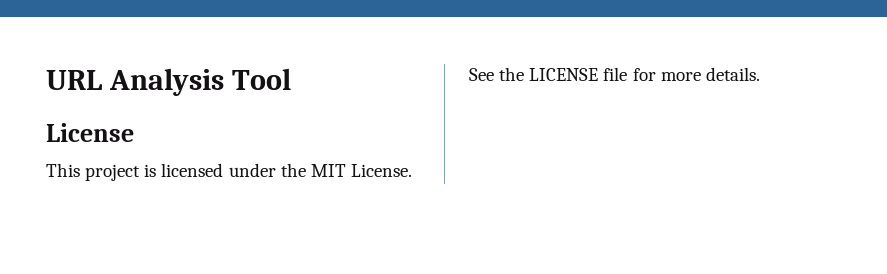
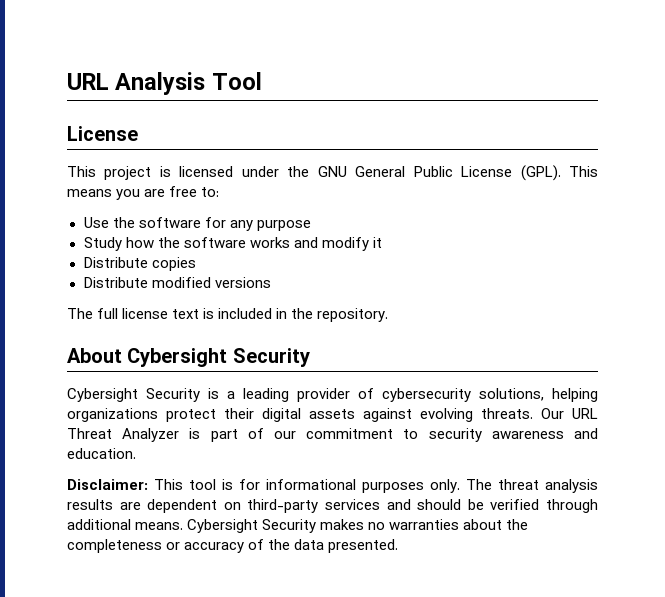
- This project is licensed under the MIT License. See the LICENSE file for more details.
+ This project is licensed under the GNU General Public License (GPL). This means you are free to:
+ Use the software for any purpose
+ Study how the software works and modify it
+ Distribute copies
+ Distribute modified versions
+ The full license text is included in the repository.
+ About Cybersight Security
+ Cybersight Security is a leading provider of cybersecurity solutions, helping organizations protect their digital assets against evolving threats. Our URL Threat Analyzer is part of our commitment to security awareness and education.
+ Disclaimer: This tool is for informational purposes only. The threat analysis results are dependent on third-party services and should be verified through additional means. Cybersight Security makes no warranties about the completeness or accuracy of the data presented.

